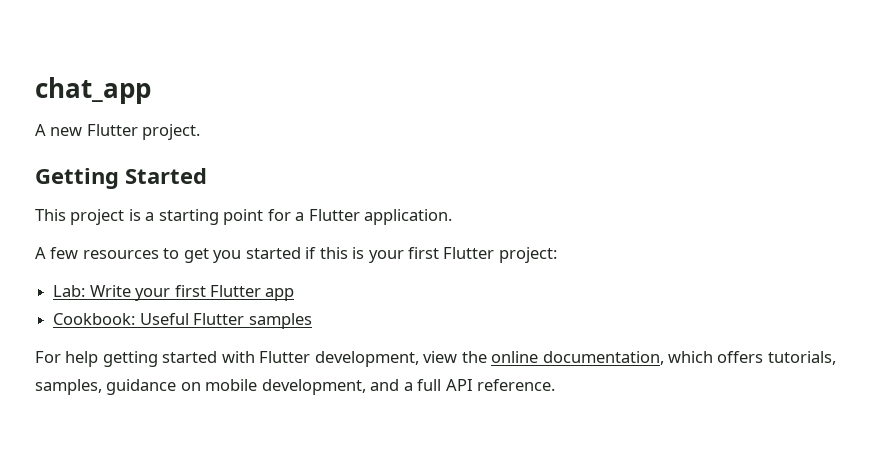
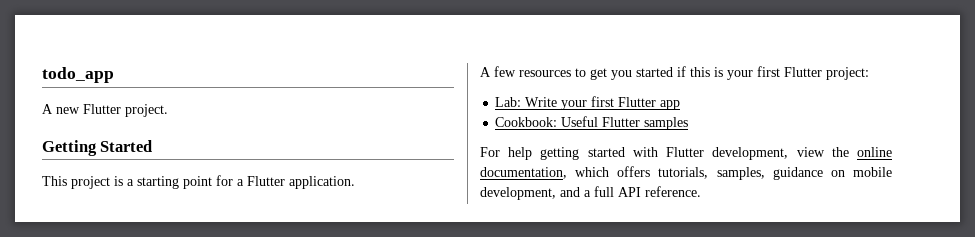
- chat_app
+ todo_app

